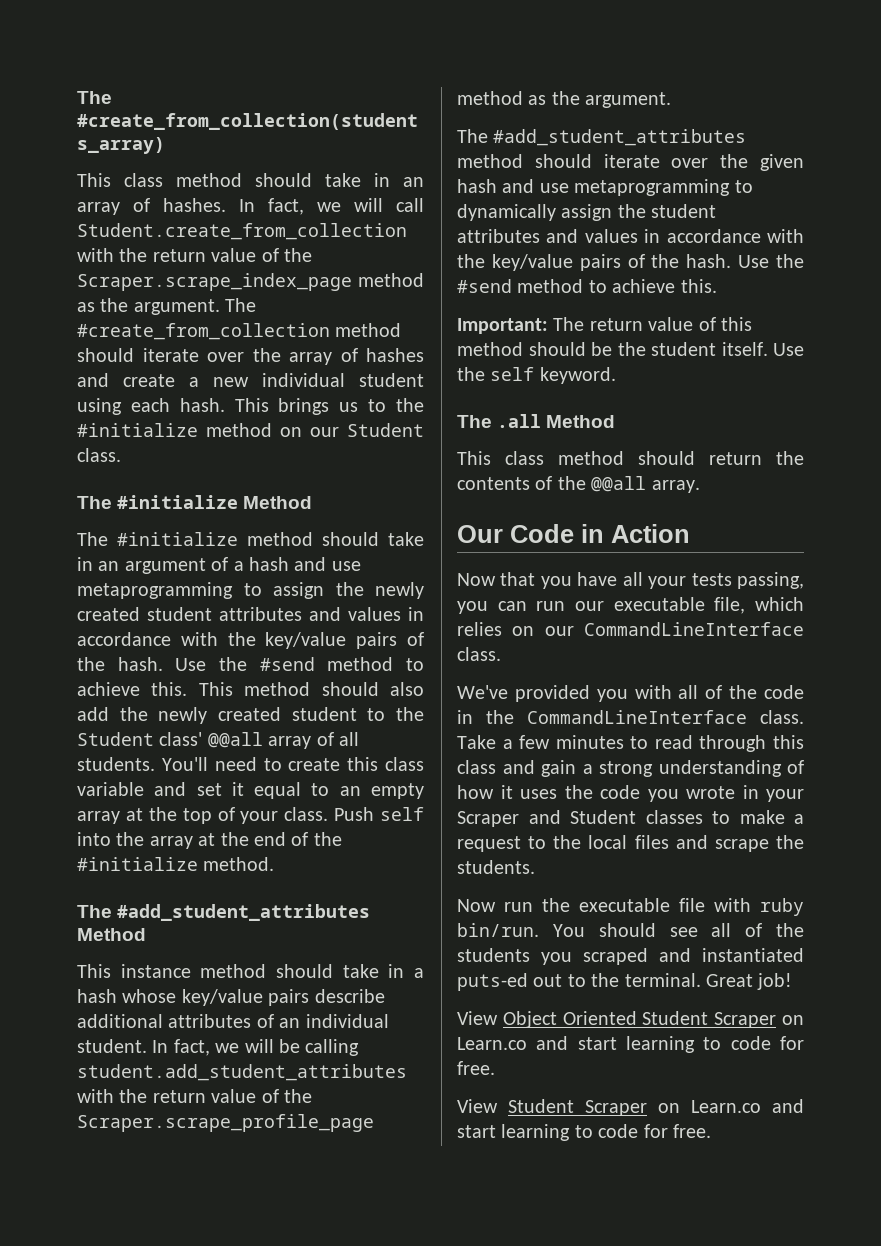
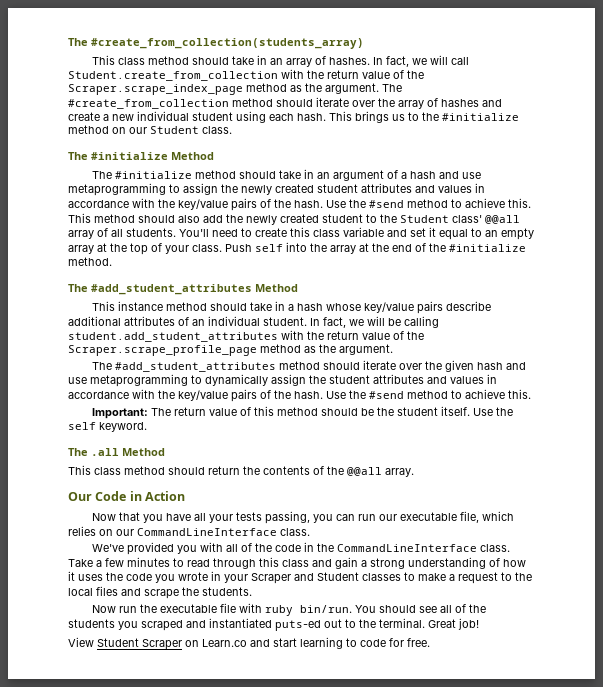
- View Object Oriented Student Scraper on Learn.co and start learning to code for free.
+ View Student Scraper on Learn.co and start learning to code for free.
- View Student Scraper on Learn.co and start learning to code for free.

